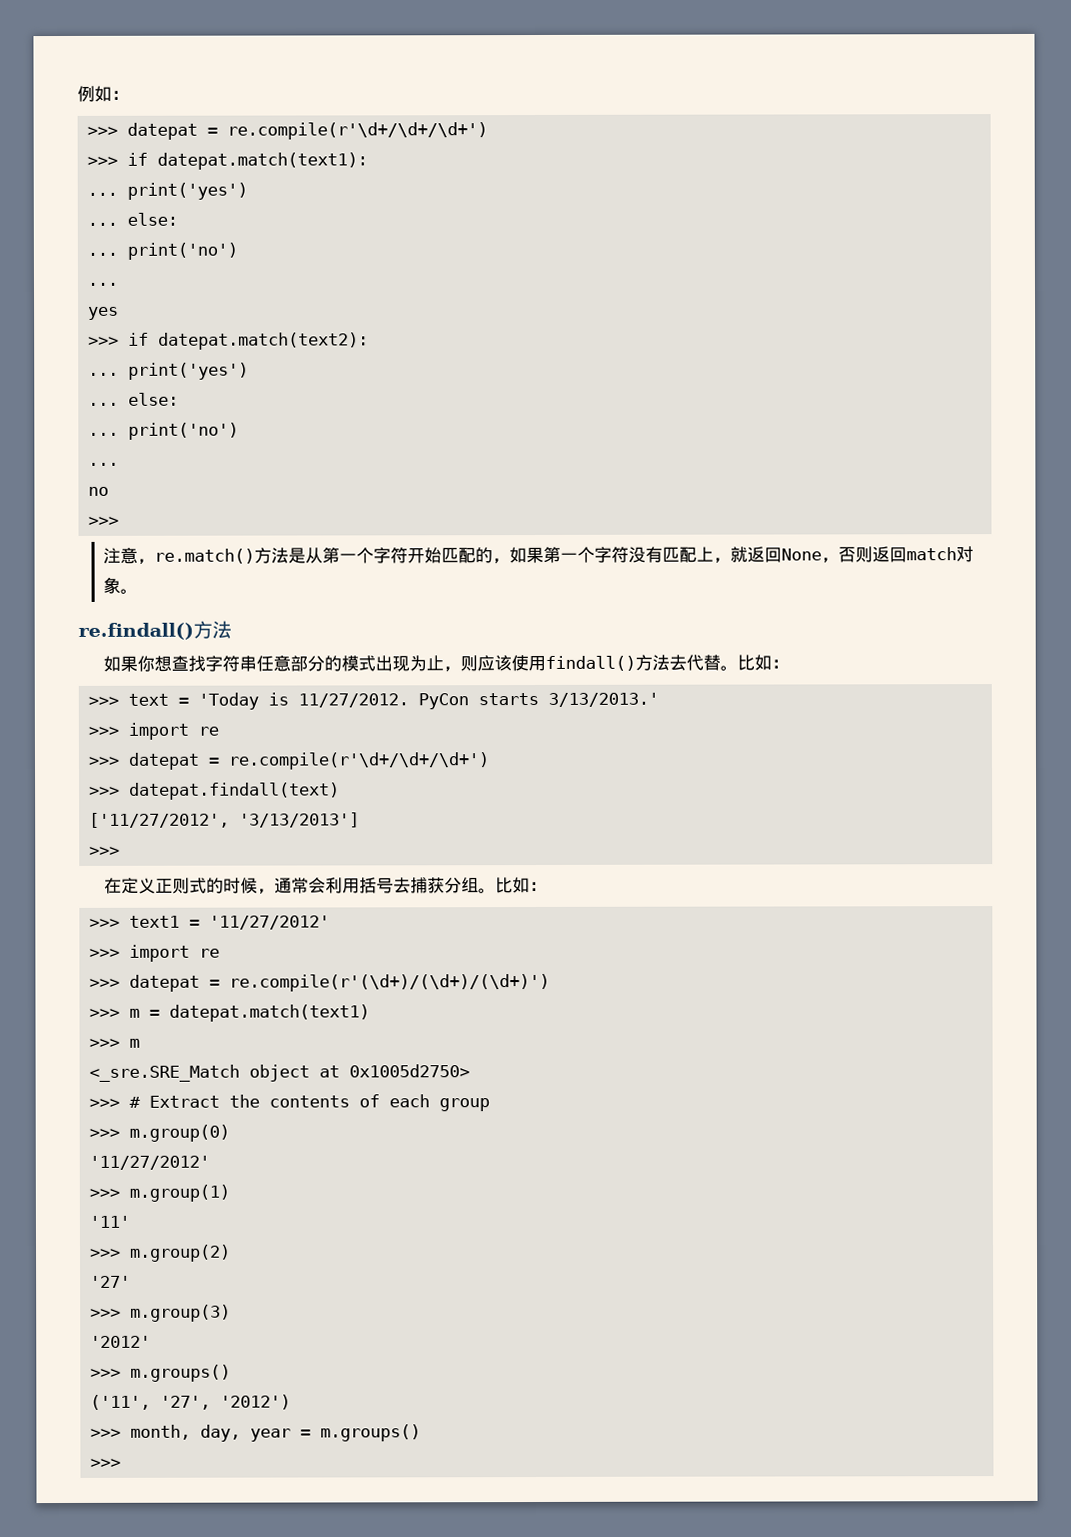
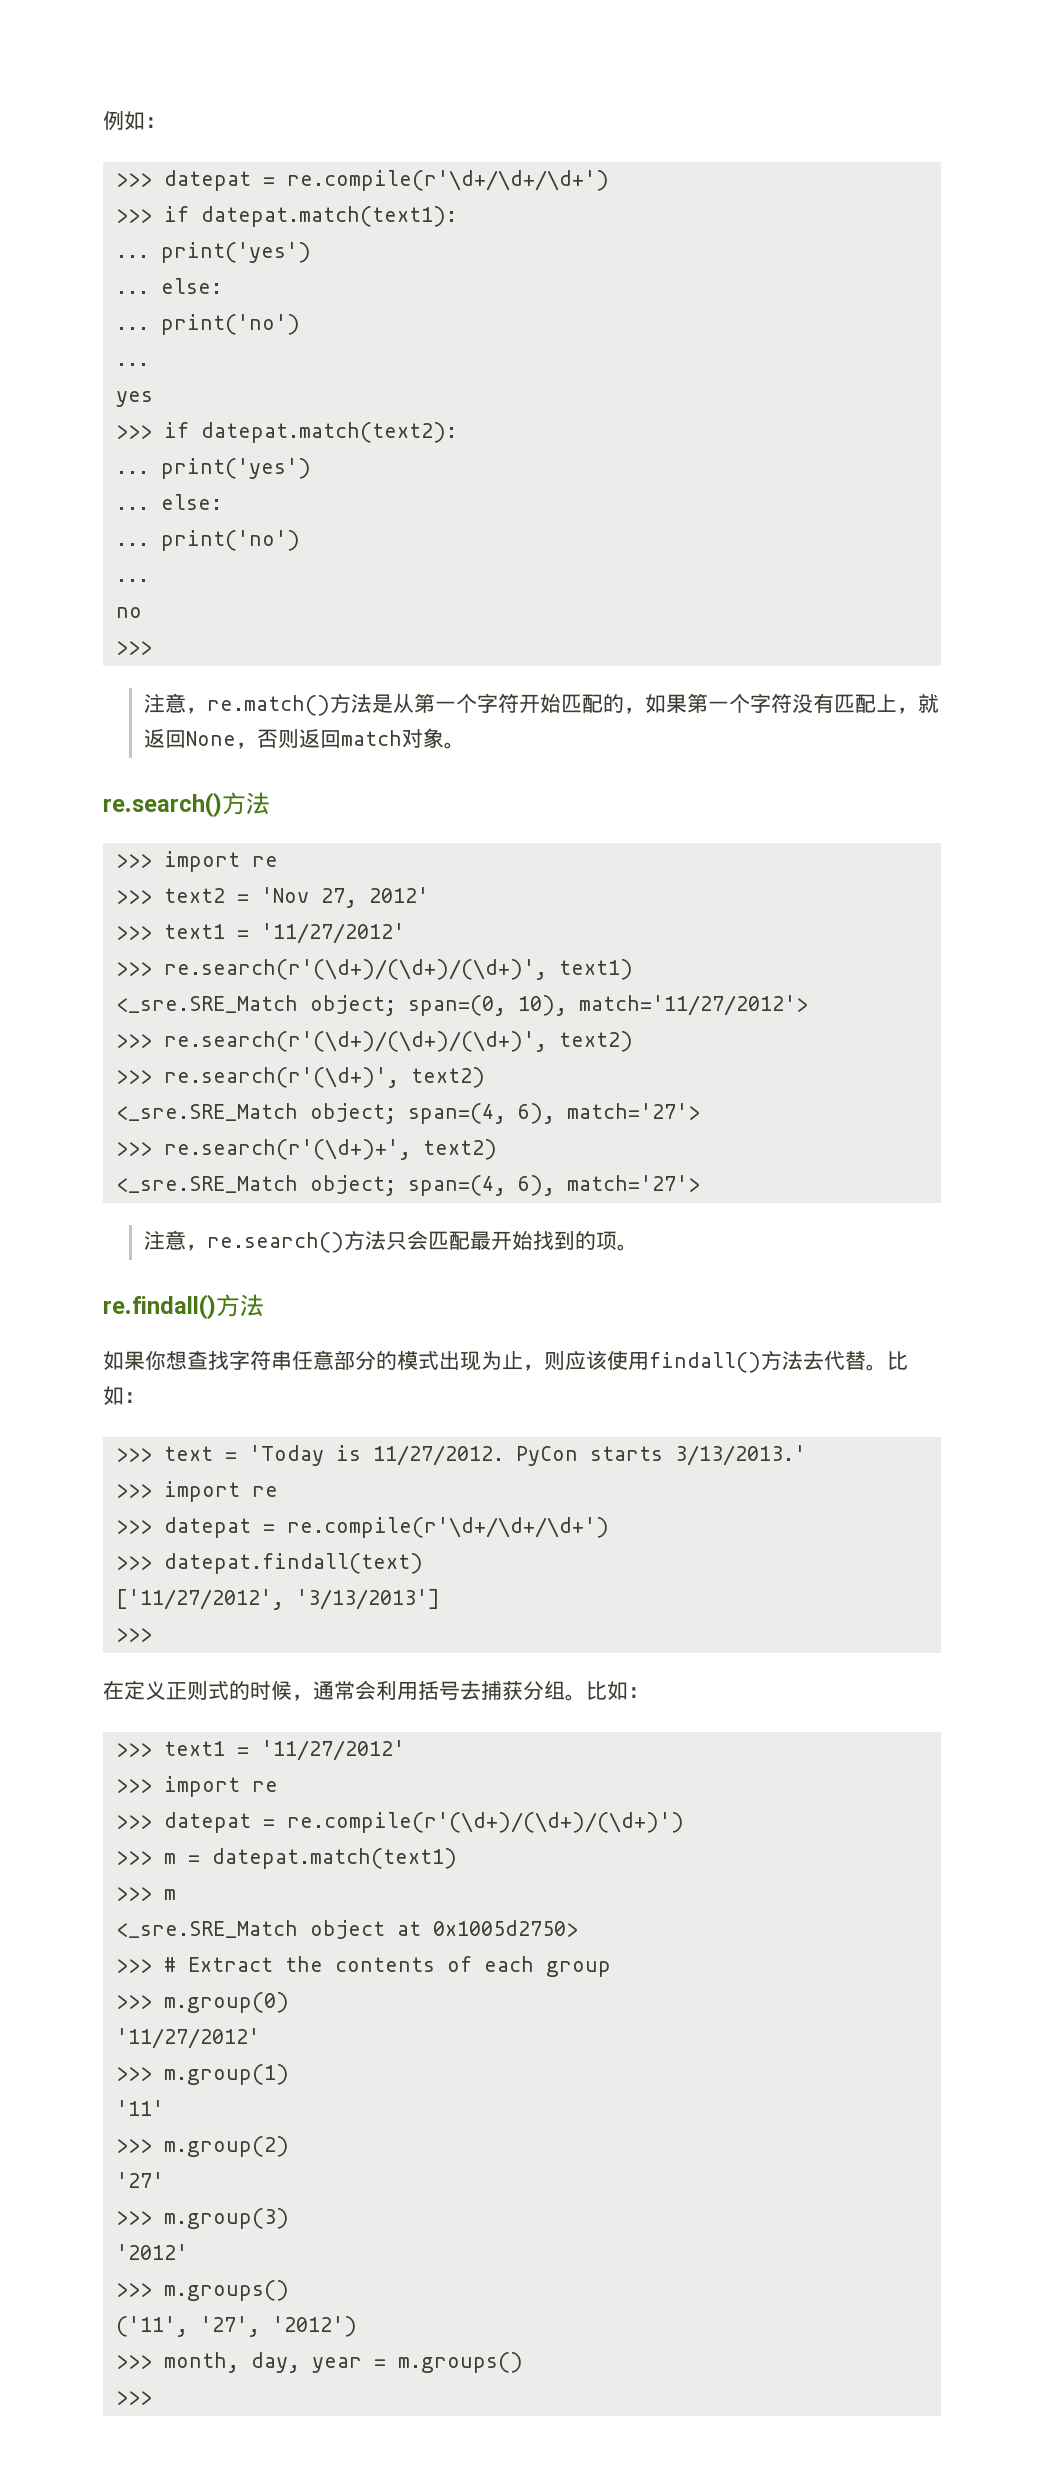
  注意，re.match()方法是从第一个字符开始匹配的，如果第一个字符没有匹配上，就返回None，否则返回match对象。
+ re.search()方法
+ >>> import re
+ >>> text2 = 'Nov 27, 2012'
+ >>> text1 = '11/27/2012'
+ >>> re.search(r'(\d+)/(\d+)/(\d+)', text1)
+ <_sre.SRE_Match object; span=(0, 10), match='11/27/2012'>
+ >>> re.search(r'(\d+)/(\d+)/(\d+)', text2)
+ >>> re.search(r'(\d+)', text2)
+ <_sre.SRE_Match object; span=(4, 6), match='27'>
+ >>> re.search(r'(\d+)+', text2)
+ <_sre.SRE_Match object; span=(4, 6), match='27'>
+ 注意，re.search()方法只会匹配最开始找到的项。

